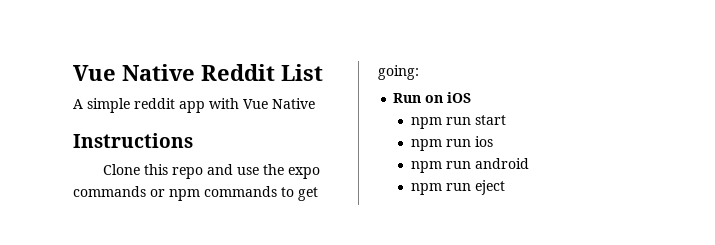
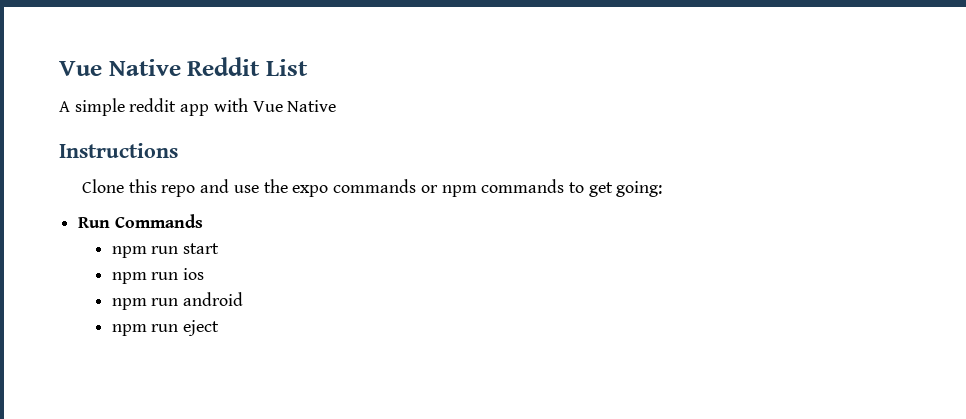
- Run on iOS
+ Run Commands

